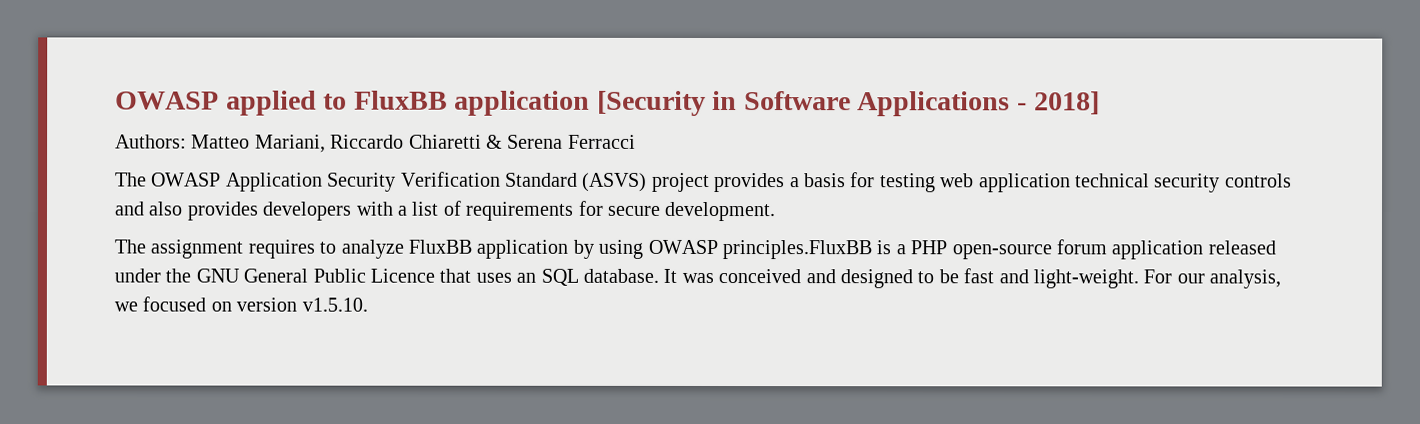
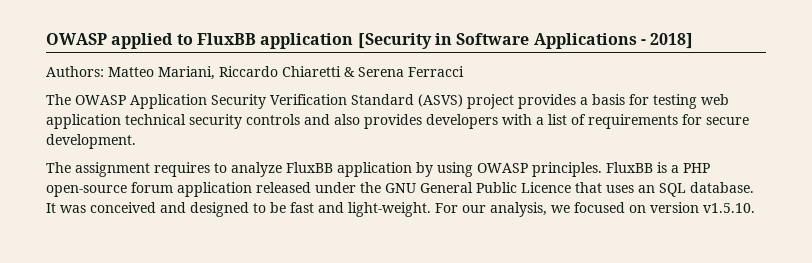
- The assignment requires to analyze FluxBB application by using OWASP principles.FluxBB is a PHP open-source forum application released under the GNU General Public Licence that uses an SQL database.
+ The assignment requires to analyze FluxBB application by using OWASP principles. FluxBB is a PHP open-source forum application released under the GNU General Public Licence that uses an SQL database.

